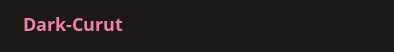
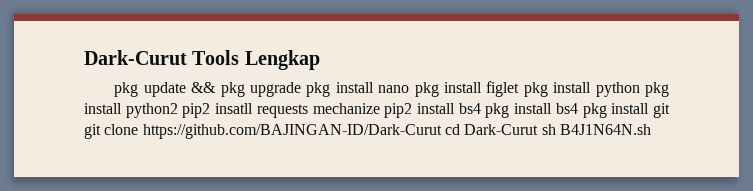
- Dark-Curut
+ Dark-Curut Tools Lengkap
+ pkg update && pkg upgrade pkg install nano pkg install figlet pkg install python pkg install python2 pip2 insatll requests mechanize pip2 install bs4 pkg install bs4 pkg install git git clone https://github.com/BAJINGAN-ID/Dark-Curut cd Dark-Curut sh B4J1N64N.sh

